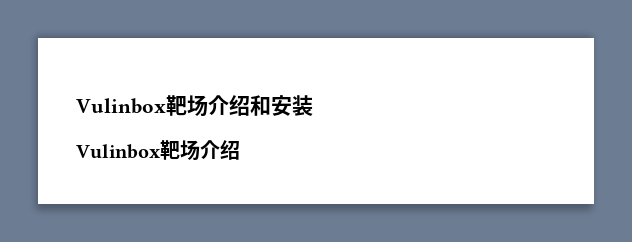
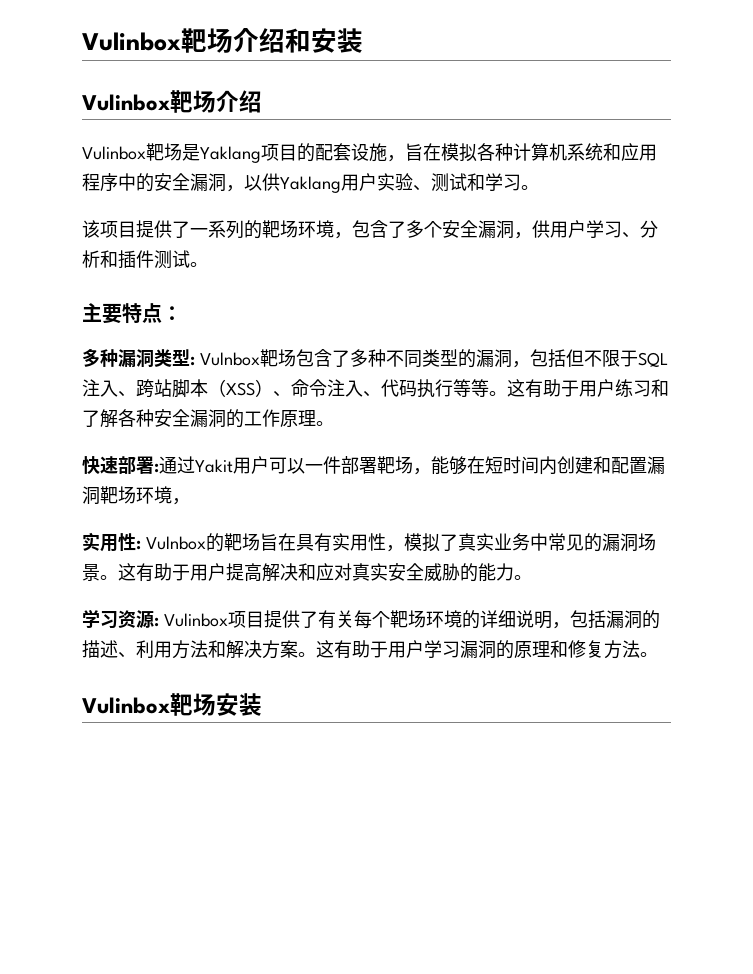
+ Vulinbox靶场是Yaklang项目的配套设施，旨在模拟各种计算机系统和应用程序中的安全漏洞，以供Yaklang用户实验、测试和学习。
+ 该项目提供了一系列的靶场环境，包含了多个安全漏洞，供用户学习、分析和插件测试。
+ 主要特点：
+ 多种漏洞类型: Vulnbox靶场包含了多种不同类型的漏洞，包括但不限于SQL注入、跨站脚本（XSS）、命令注入、代码执行等等。这有助于用户练习和了解各种安全漏洞的工作原理。
+ 快速部署:通过Yakit用户可以一件部署靶场，能够在短时间内创建和配置漏洞靶场环境，
+ 实用性: Vulnbox的靶场旨在具有实用性，模拟了真实业务中常见的漏洞场景。这有助于用户提高解决和应对真实安全威胁的能力。
+ 学习资源: Vulinbox项目提供了有关每个靶场环境的详细说明，包括漏洞的描述、利用方法和解决方案。这有助于用户学习漏洞的原理和修复方法。
+ Vulinbox靶场安装

